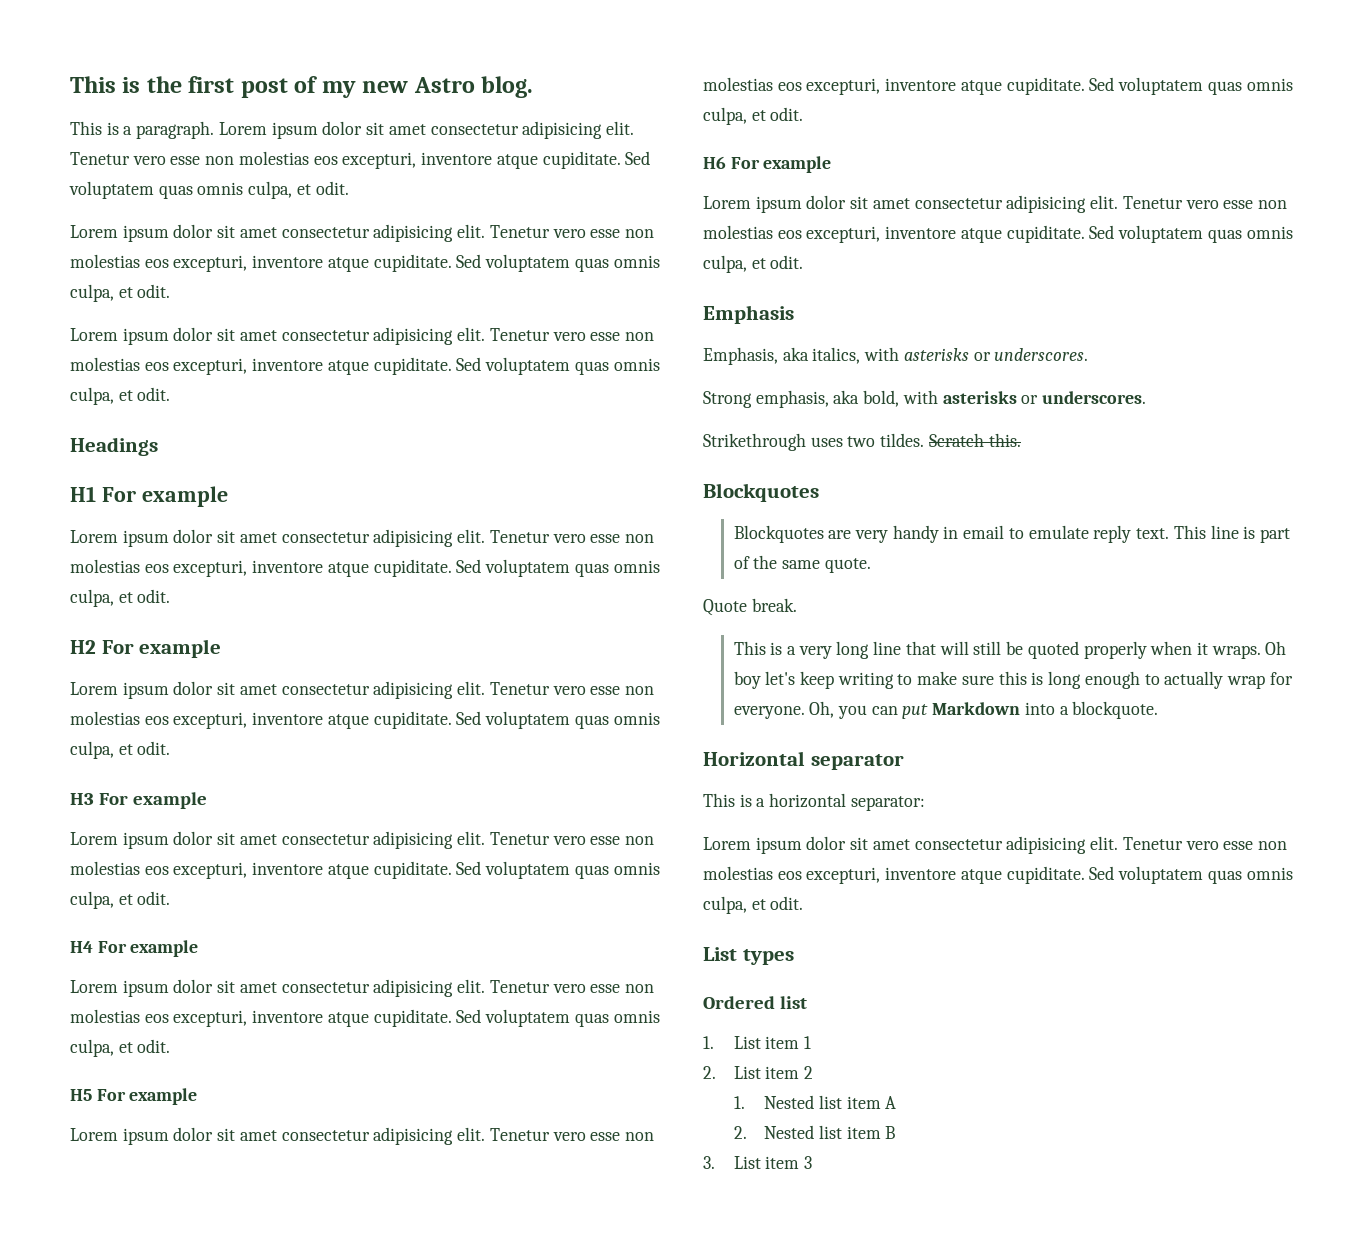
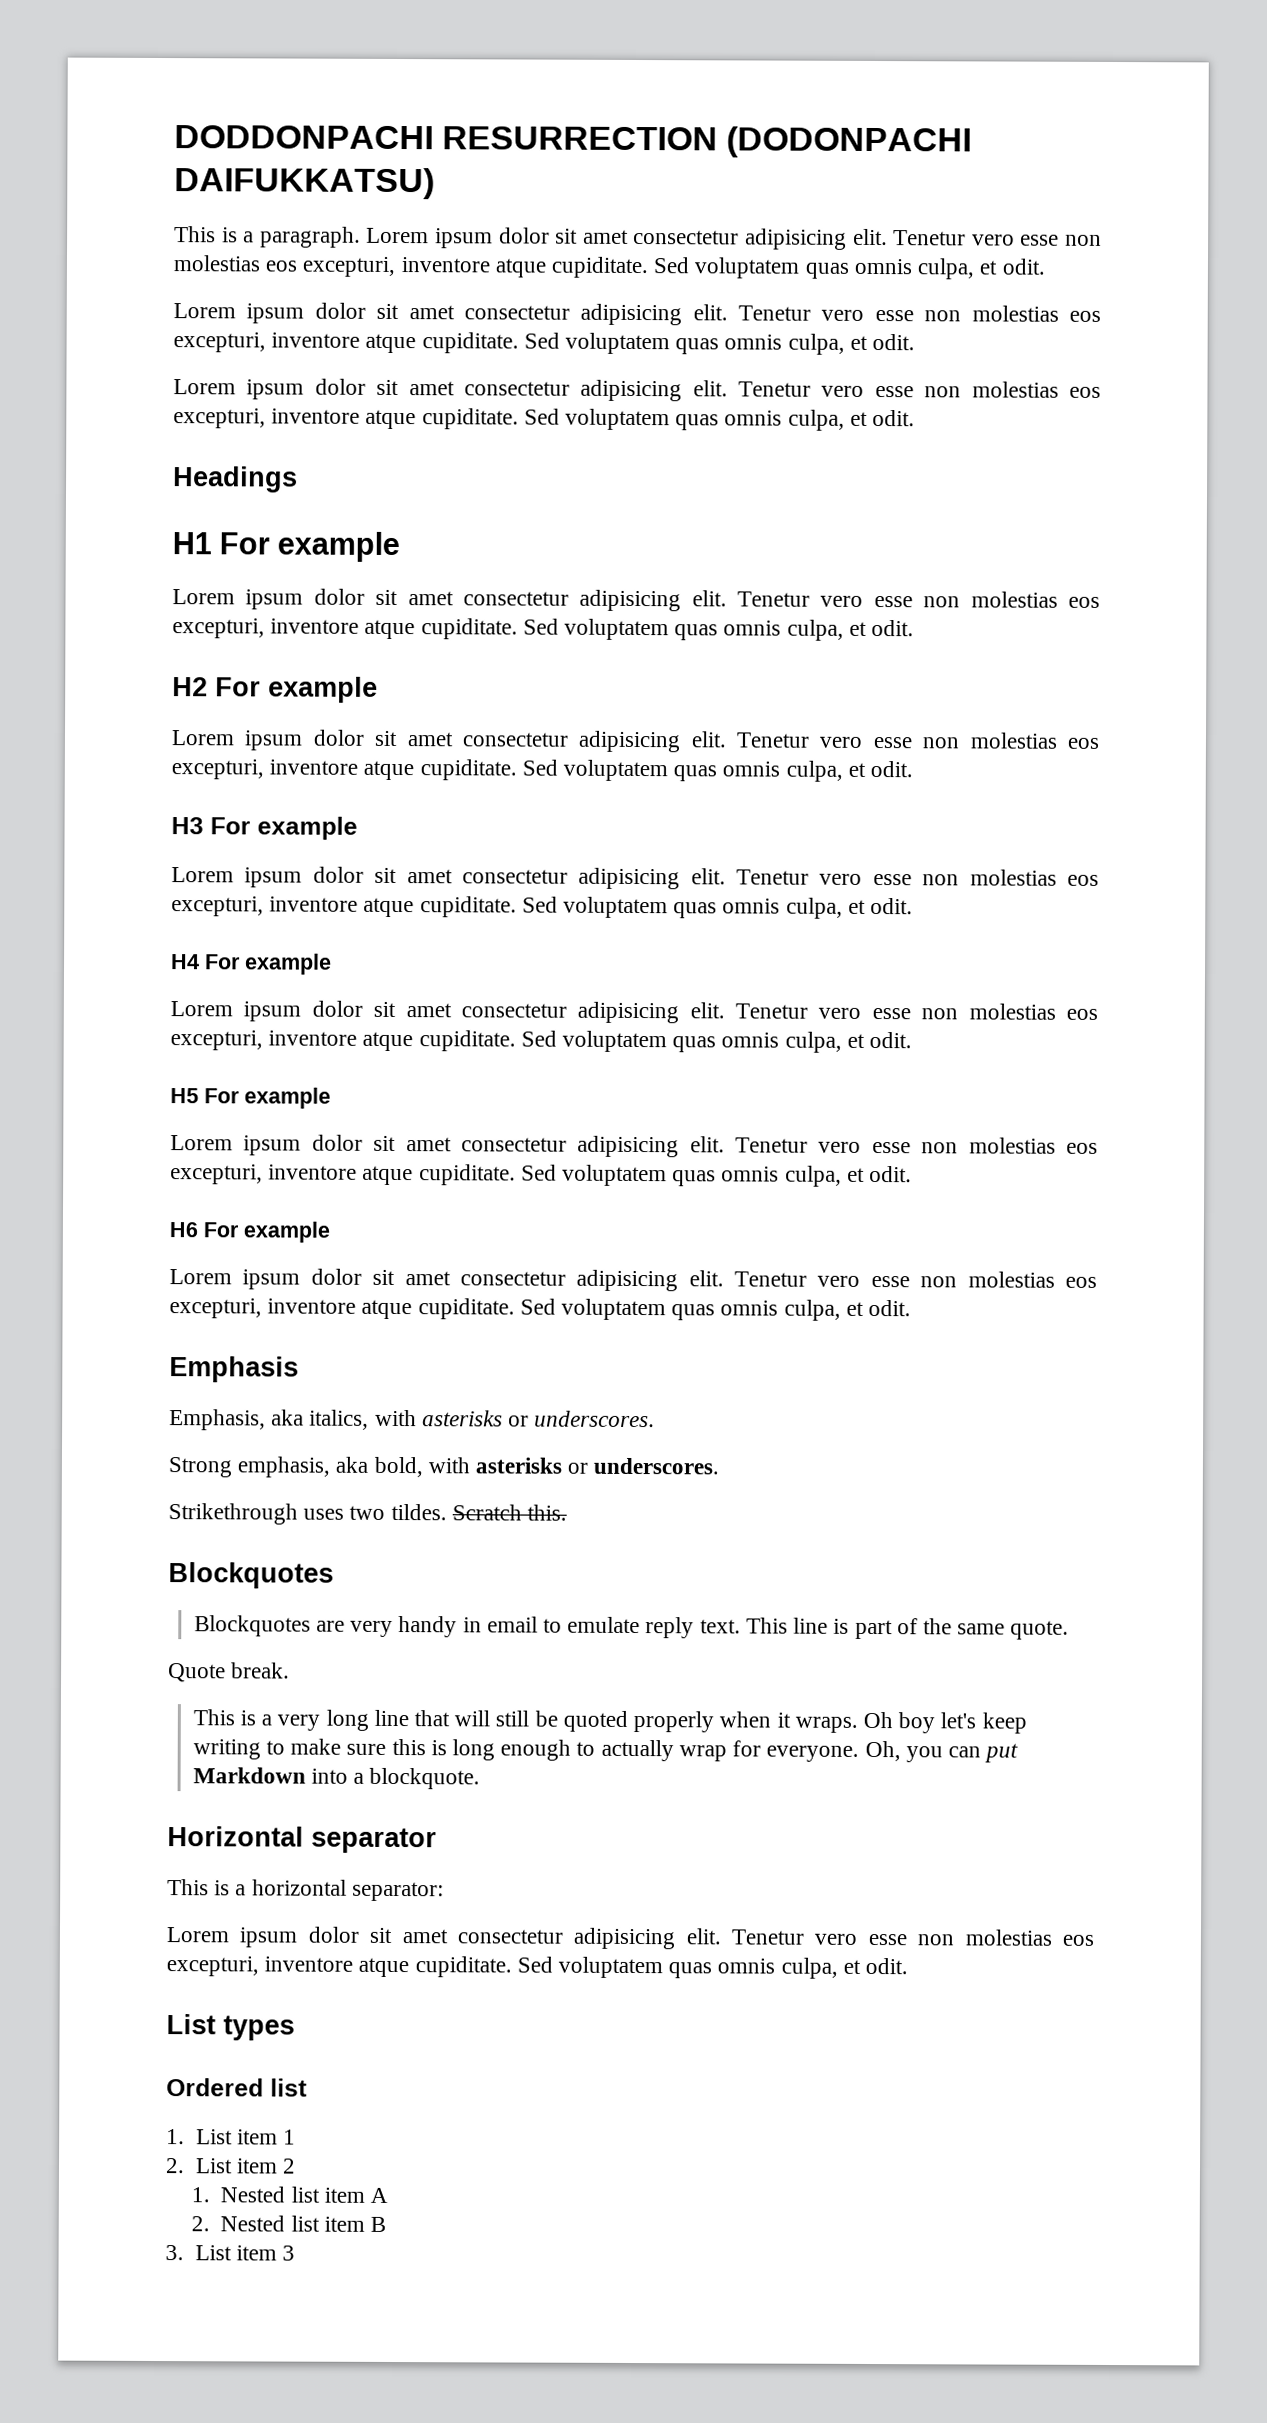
- This is the first post of my new Astro blog.
+ DODDONPACHI RESURRECTION (DODONPACHI DAIFUKKATSU)

